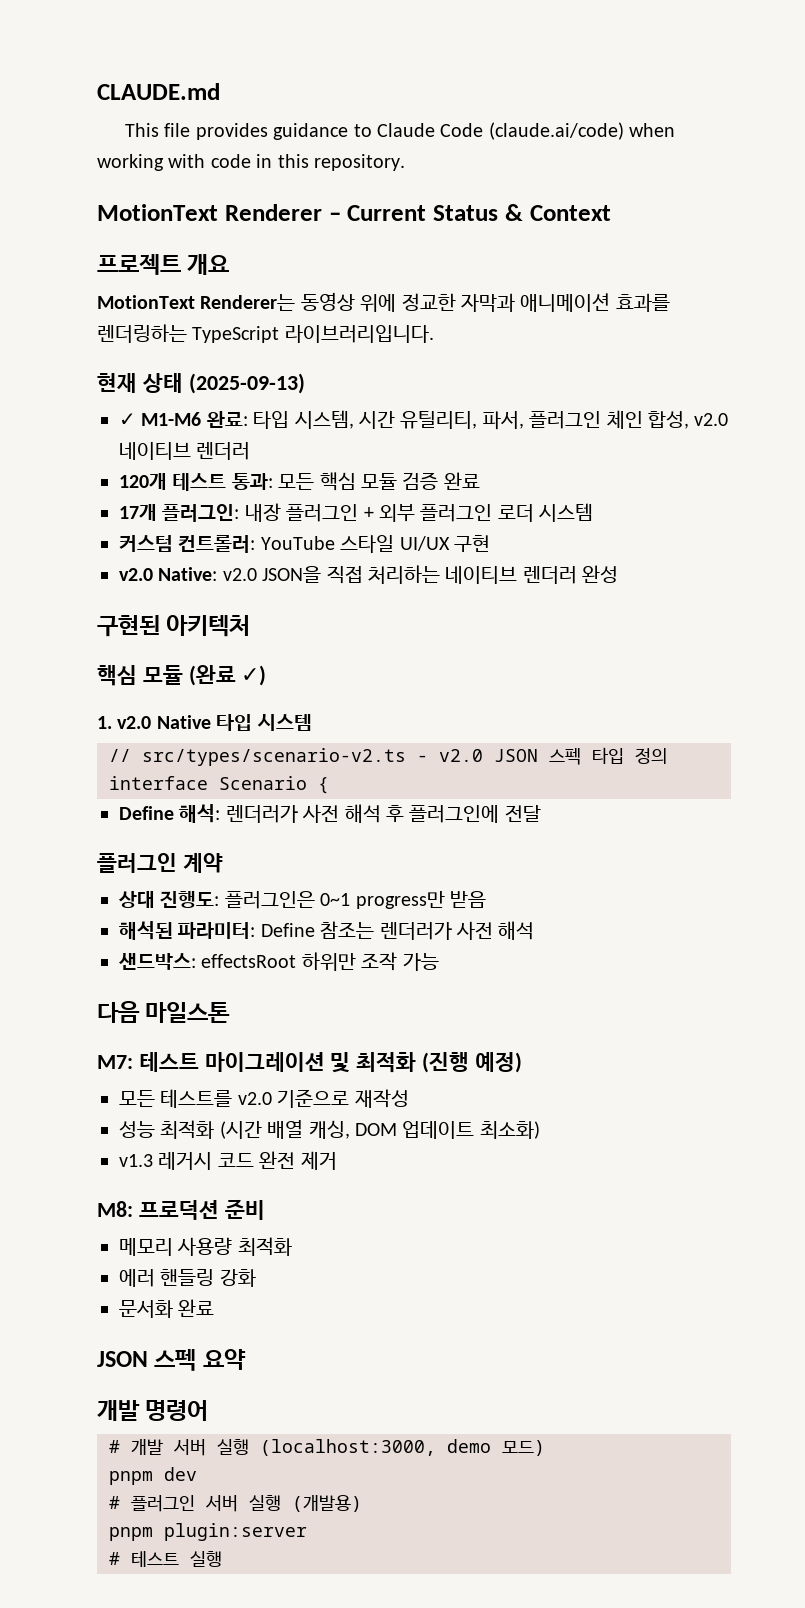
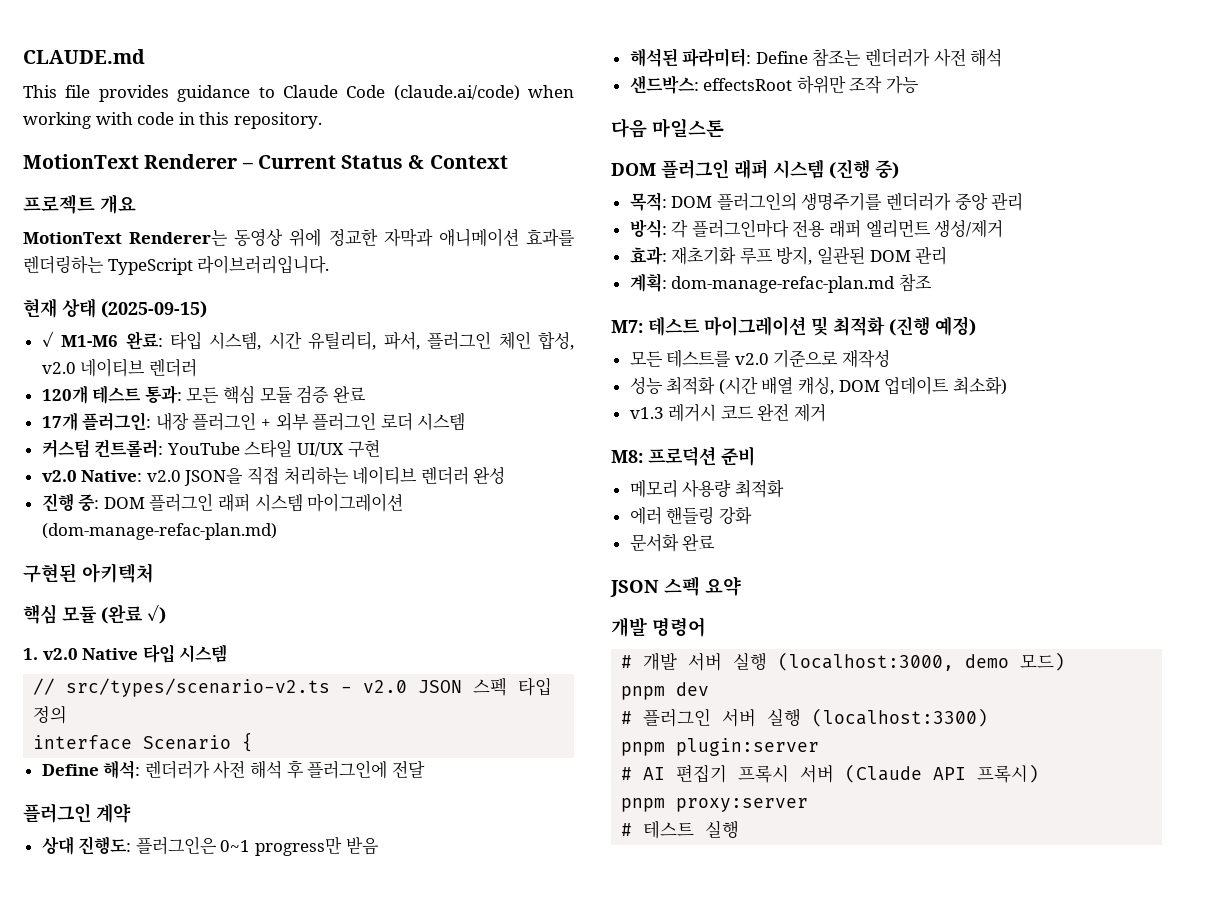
- 현재 상태 (2025-09-13)
+ 현재 상태 (2025-09-15)
+ 진행 중: DOM 플러그인 래퍼 시스템 마이그레이션 (dom-manage-refac-plan.md)
+ DOM 플러그인 래퍼 시스템 (진행 중)
+ 목적: DOM 플러그인의 생명주기를 렌더러가 중앙 관리
+ 방식: 각 플러그인마다 전용 래퍼 엘리먼트 생성/제거
+ 효과: 재초기화 루프 방지, 일관된 DOM 관리
+ 계획: dom-manage-refac-plan.md 참조
- # 플러그인 서버 실행 (개발용)
+ # 플러그인 서버 실행 (localhost:3300)
+ # AI 편집기 프록시 서버 (Claude API 프록시)
+ pnpm proxy:server

